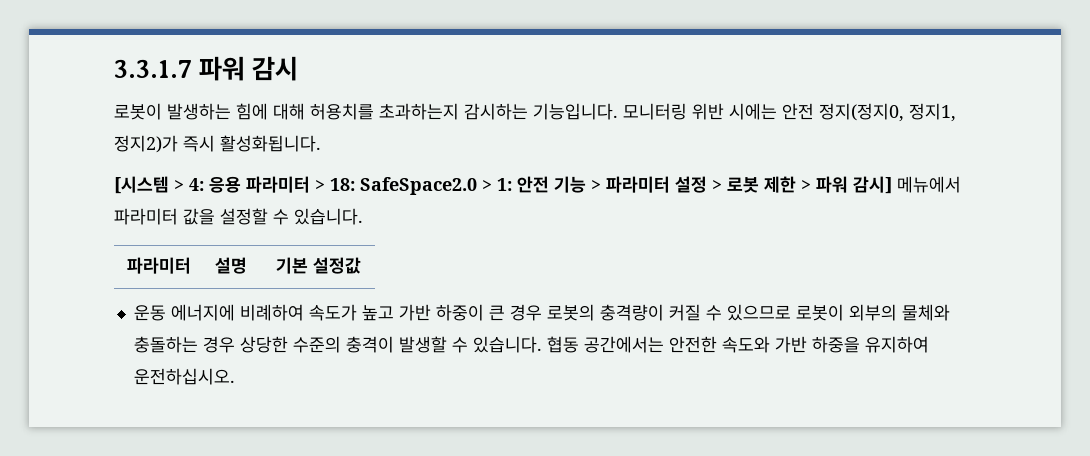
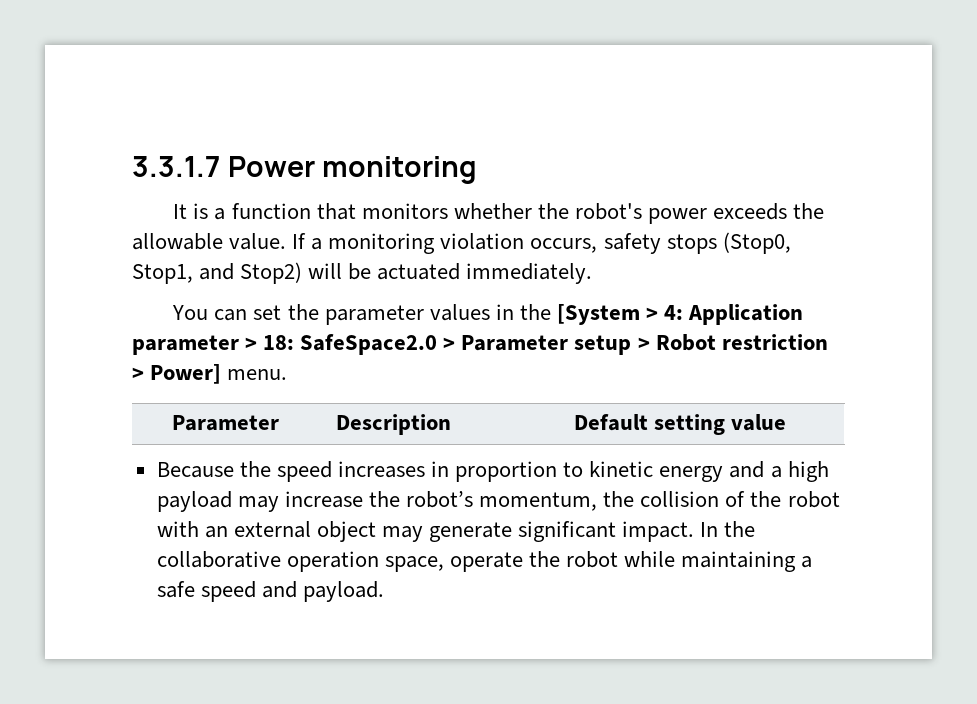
- 3.3.1.7 파워 감시
- 로봇이 발생하는 힘에 대해 허용치를 초과하는지 감시하는 기능입니다. 모니터링 위반 시에는 안전 정지(정지0, 정지1, 정지2)가 즉시 활성화됩니다.
- [시스템 > 4: 응용 파라미터 > 18: SafeSpace2.0 > 1: 안전 기능 > 파라미터 설정 > 로봇 제한 > 파워 감시] 메뉴에서 파라미터 값을 설정할 수 있습니다.
- 파라미터 | 설명 | 기본 설정값
- 운동 에너지에 비례하여 속도가 높고 가반 하중이 큰 경우 로봇의 충격량이 커질 수 있으므로 로봇이 외부의 물체와 충돌하는 경우 상당한 수준의 충격이 발생할 수 있습니다. 협동 공간에서는 안전한 속도와 가반 하중을 유지하여 운전하십시오.
+ 3.3.1.7 Power monitoring
+ It is a function that monitors whether the robot's power exceeds the allowable value. If a monitoring violation occurs, safety stops (Stop0, Stop1, and Stop2) will be actuated immediately.
+ You can set the parameter values in the [System > 4: Application parameter > 18: SafeSpace2.0 > Parameter setup > Robot restriction > Power] menu.
+ Parameter | Description | Default setting value
+ Because the speed increases in proportion to kinetic energy and a high payload may increase the robot’s momentum, the collision of the robot with an external object may generate significant impact. In the collaborative operation space, operate the robot while maintaining a safe speed and payload.

